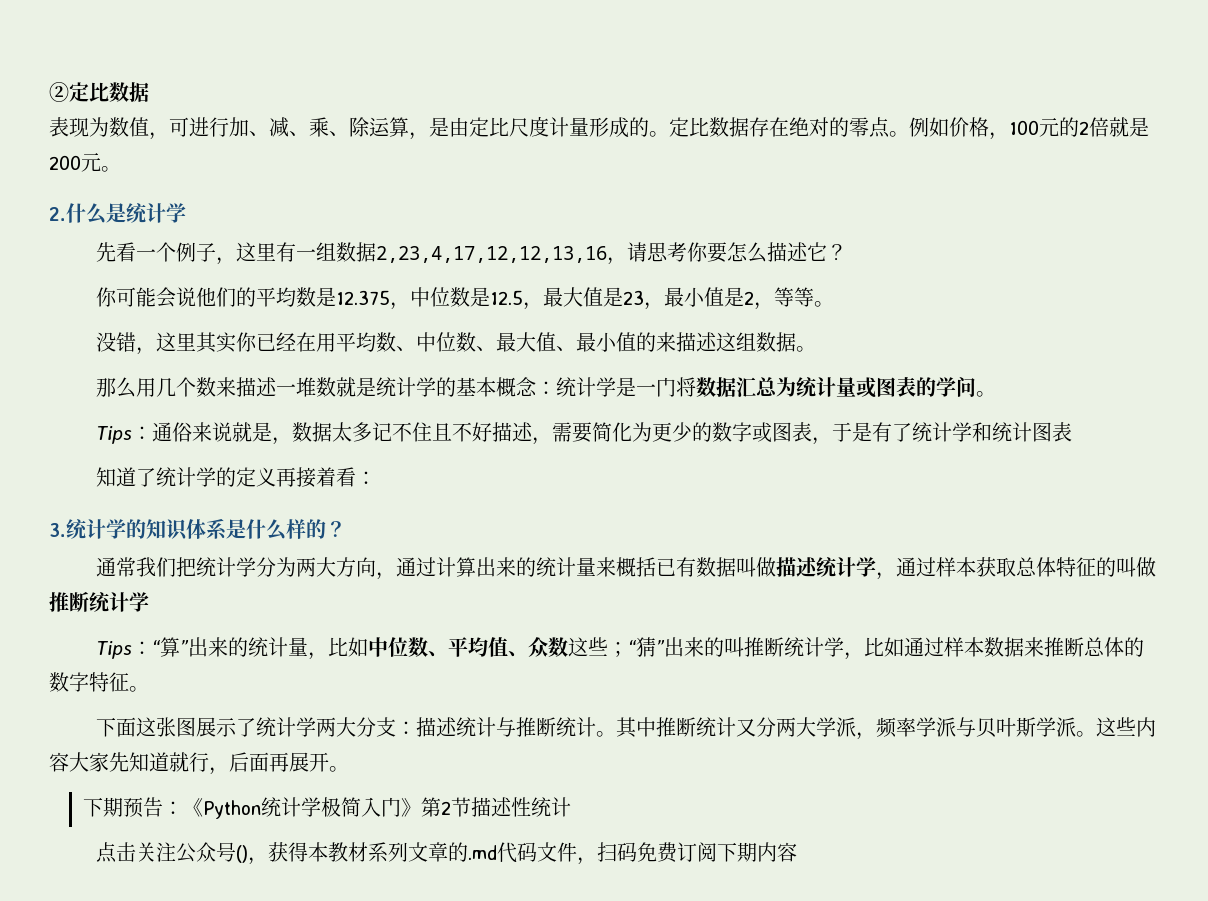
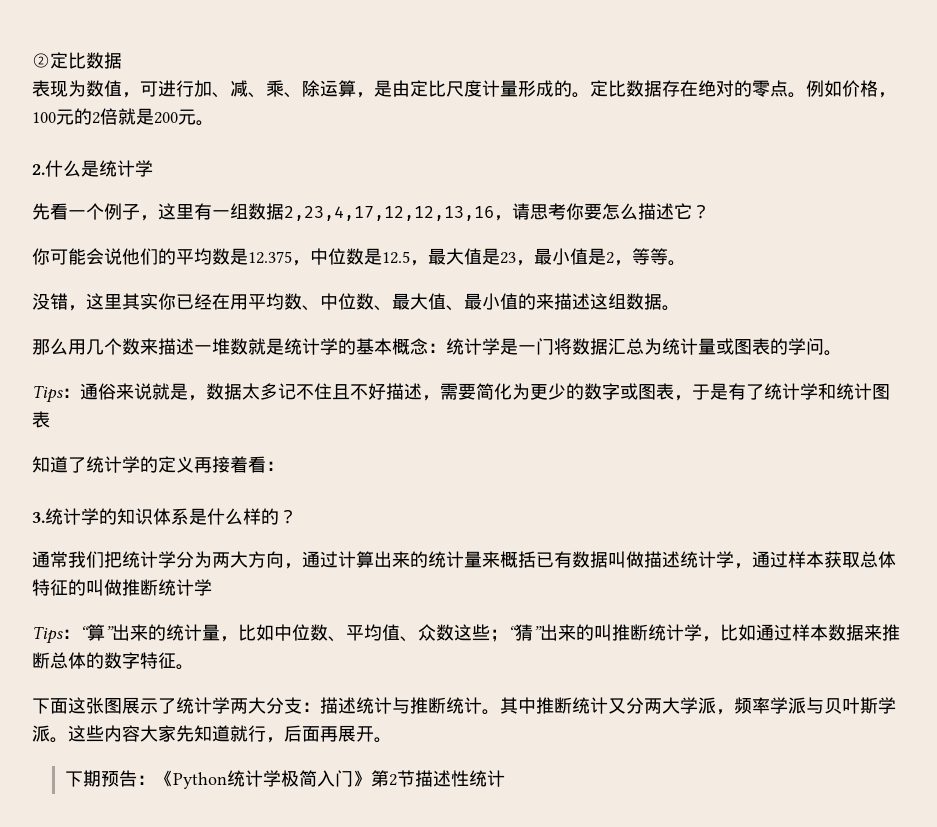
- 点击关注公众号()，获得本教材系列文章的.md代码文件，扫码免费订阅下期内容

